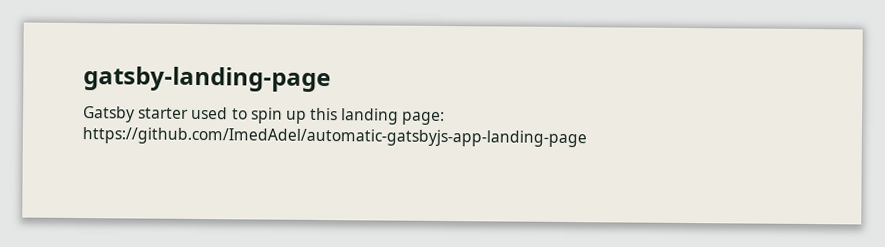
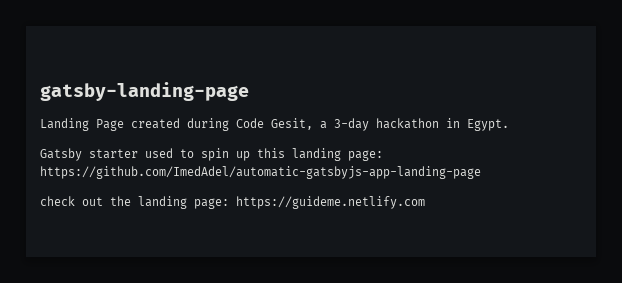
+ Landing Page created during Code Gesit, a 3-day hackathon in Egypt.
+ check out the landing page: https://guideme.netlify.com

